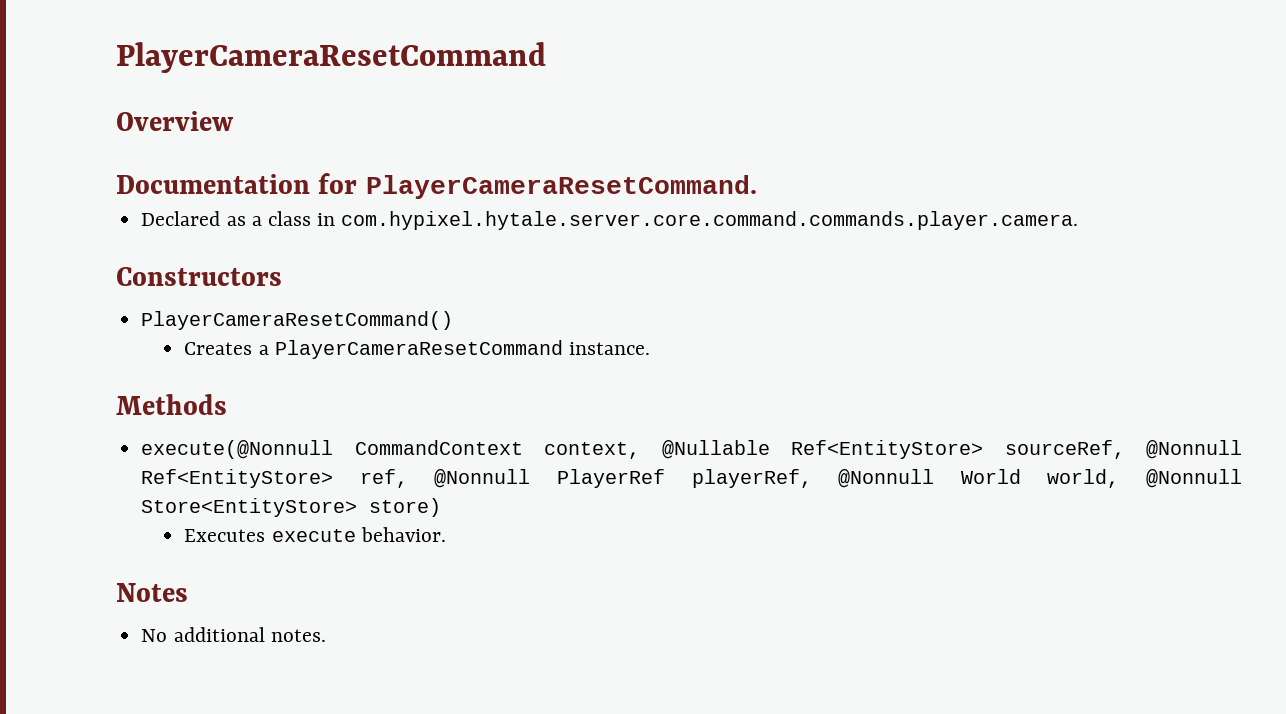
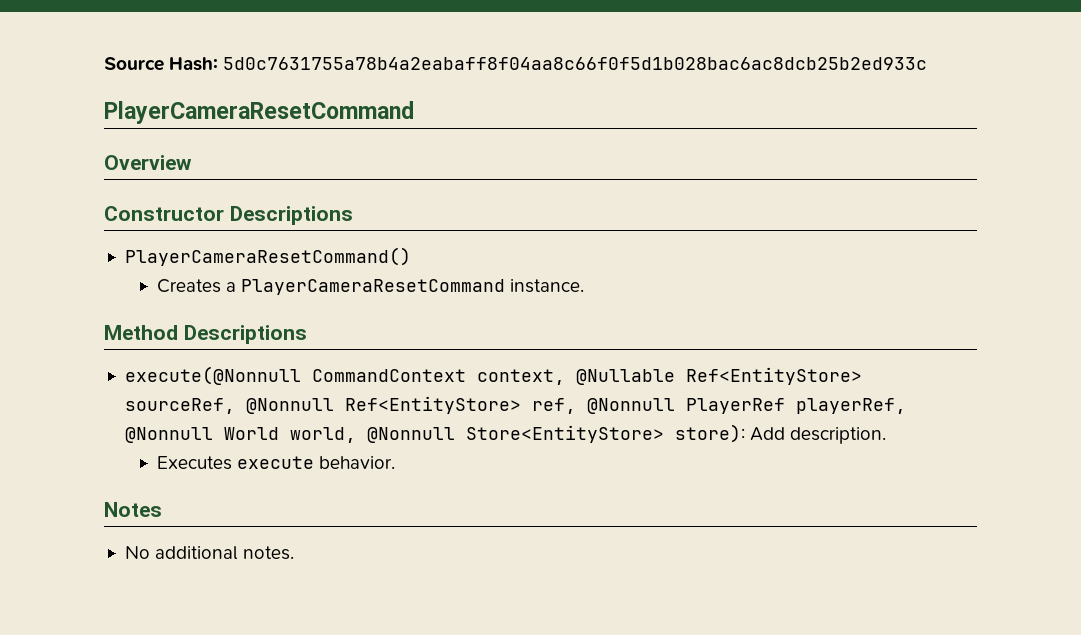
+ Source Hash: 5d0c7631755a78b4a2eabaff8f04aa8c66f0f5d1b028bac6ac8dcb25b2ed933c
- Documentation for PlayerCameraResetCommand.
- Declared as a class in com.hypixel.hytale.server.core.command.commands.player.camera.
- Constructors
+ Constructor Descriptions
- Methods
+ Method Descriptions
- execute(@Nonnull CommandContext context, @Nullable Ref<EntityStore> sourceRef, @Nonnull Ref<EntityStore> ref, @Nonnull PlayerRef playerRef, @Nonnull World world, @Nonnull Store<EntityStore> store)
+ execute(@Nonnull CommandContext context, @Nullable Ref<EntityStore> sourceRef, @Nonnull Ref<EntityStore> ref, @Nonnull PlayerRef playerRef, @Nonnull World world, @Nonnull Store<EntityStore> store): Add description.

